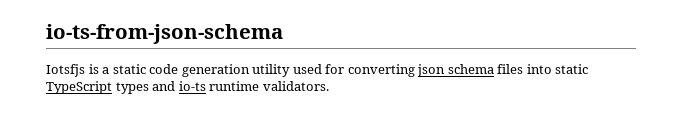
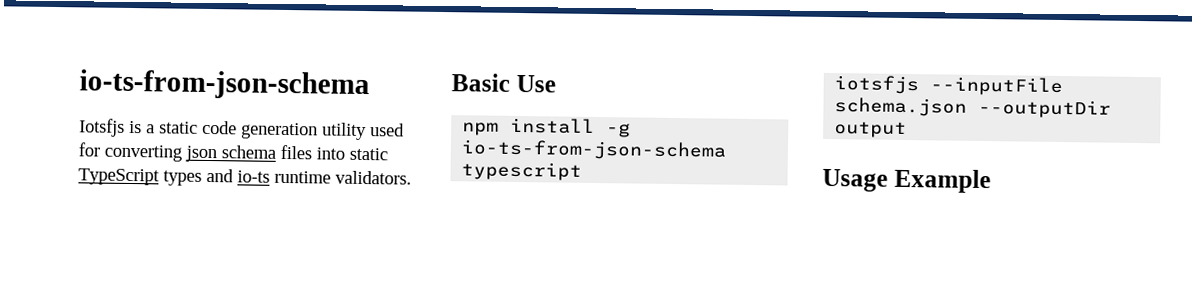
+ Basic Use
+ npm install -g io-ts-from-json-schema typescript
+ iotsfjs --inputFile schema.json --outputDir output
+ Usage Example

